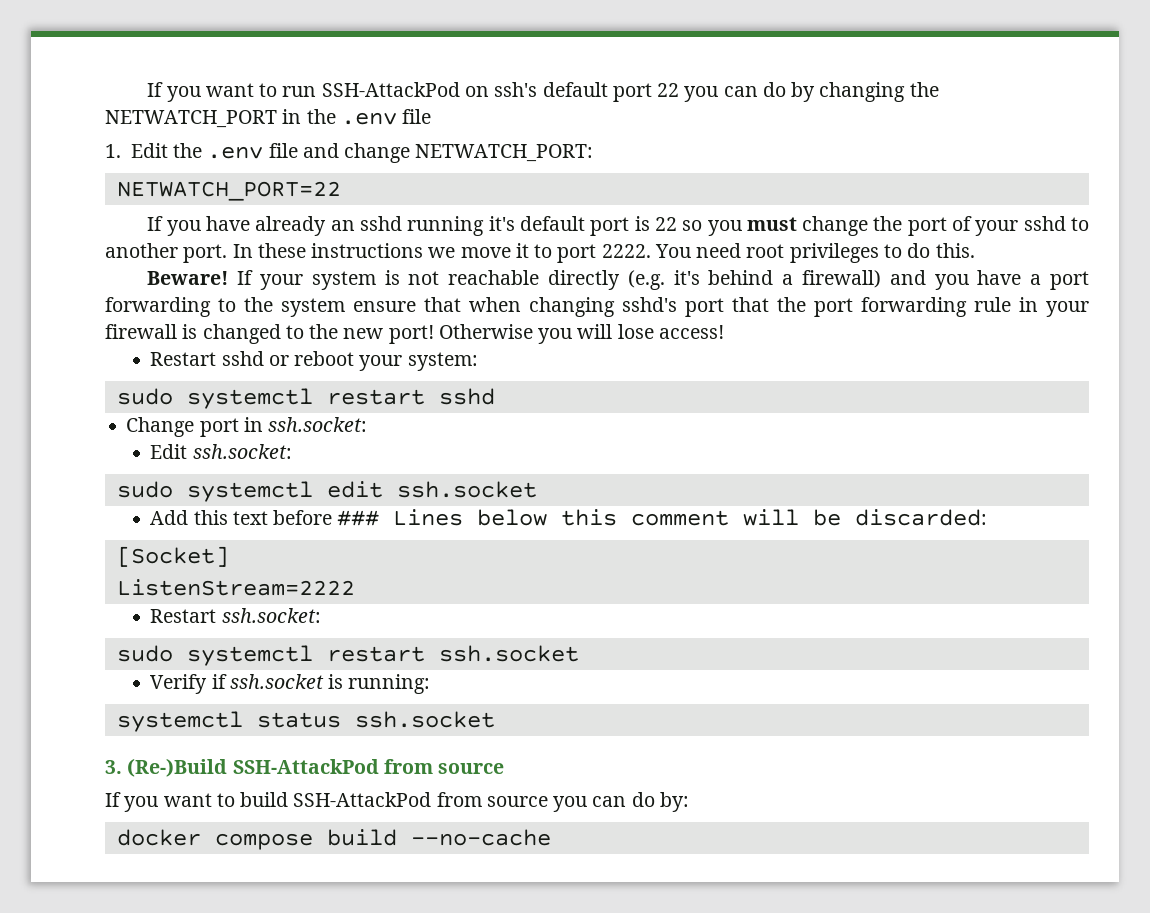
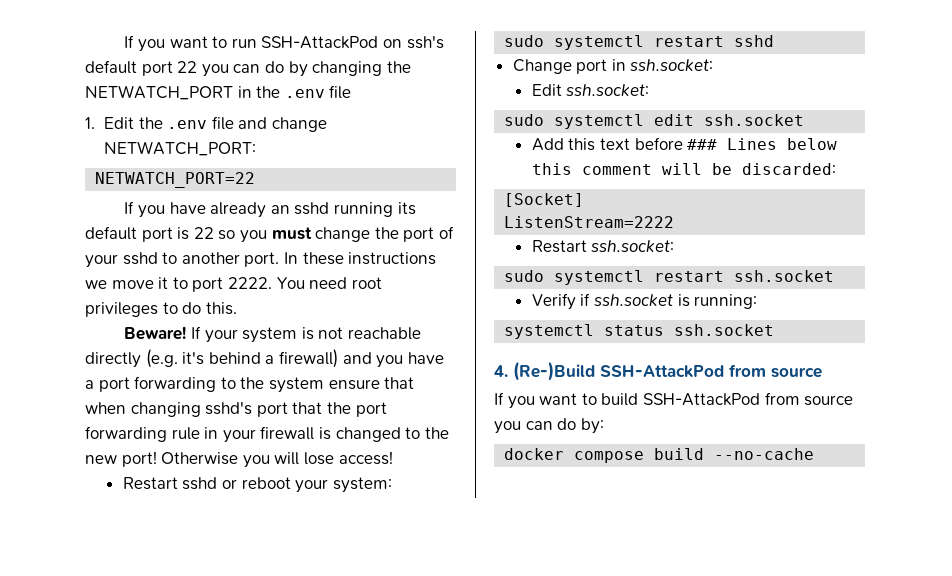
- If you have already an sshd running it's default port is 22 so you must change the port of your sshd to another port.
+ If you have already an sshd running its default port is 22 so you must change the port of your sshd to another port.
- 3. (Re-)Build SSH-AttackPod from source
+ 4. (Re-)Build SSH-AttackPod from source

